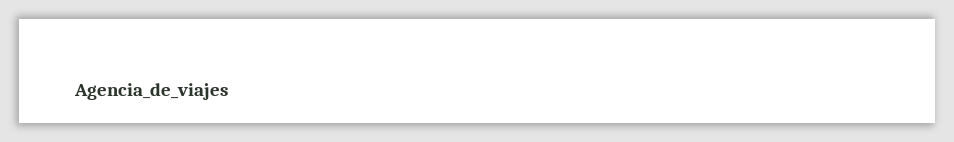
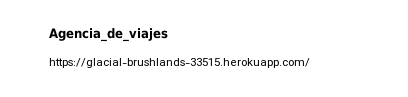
+ https://glacial-brushlands-33515.herokuapp.com/

